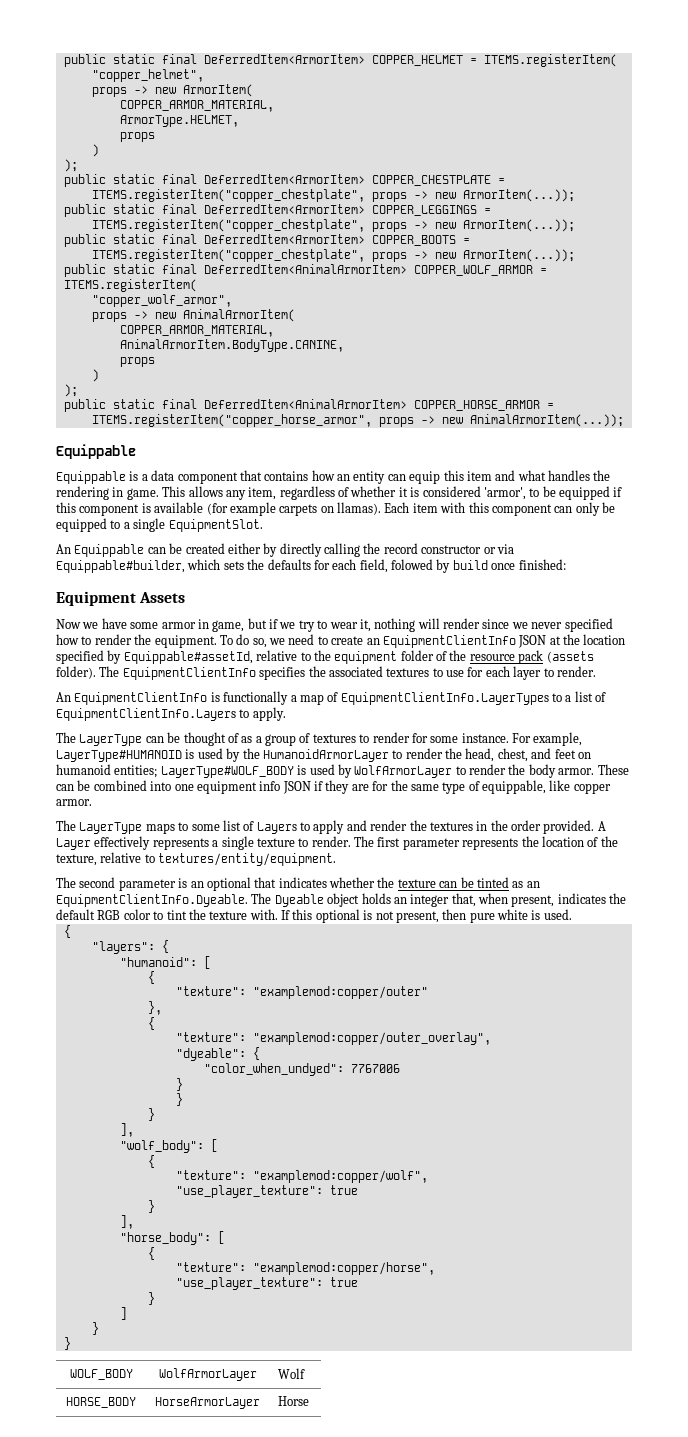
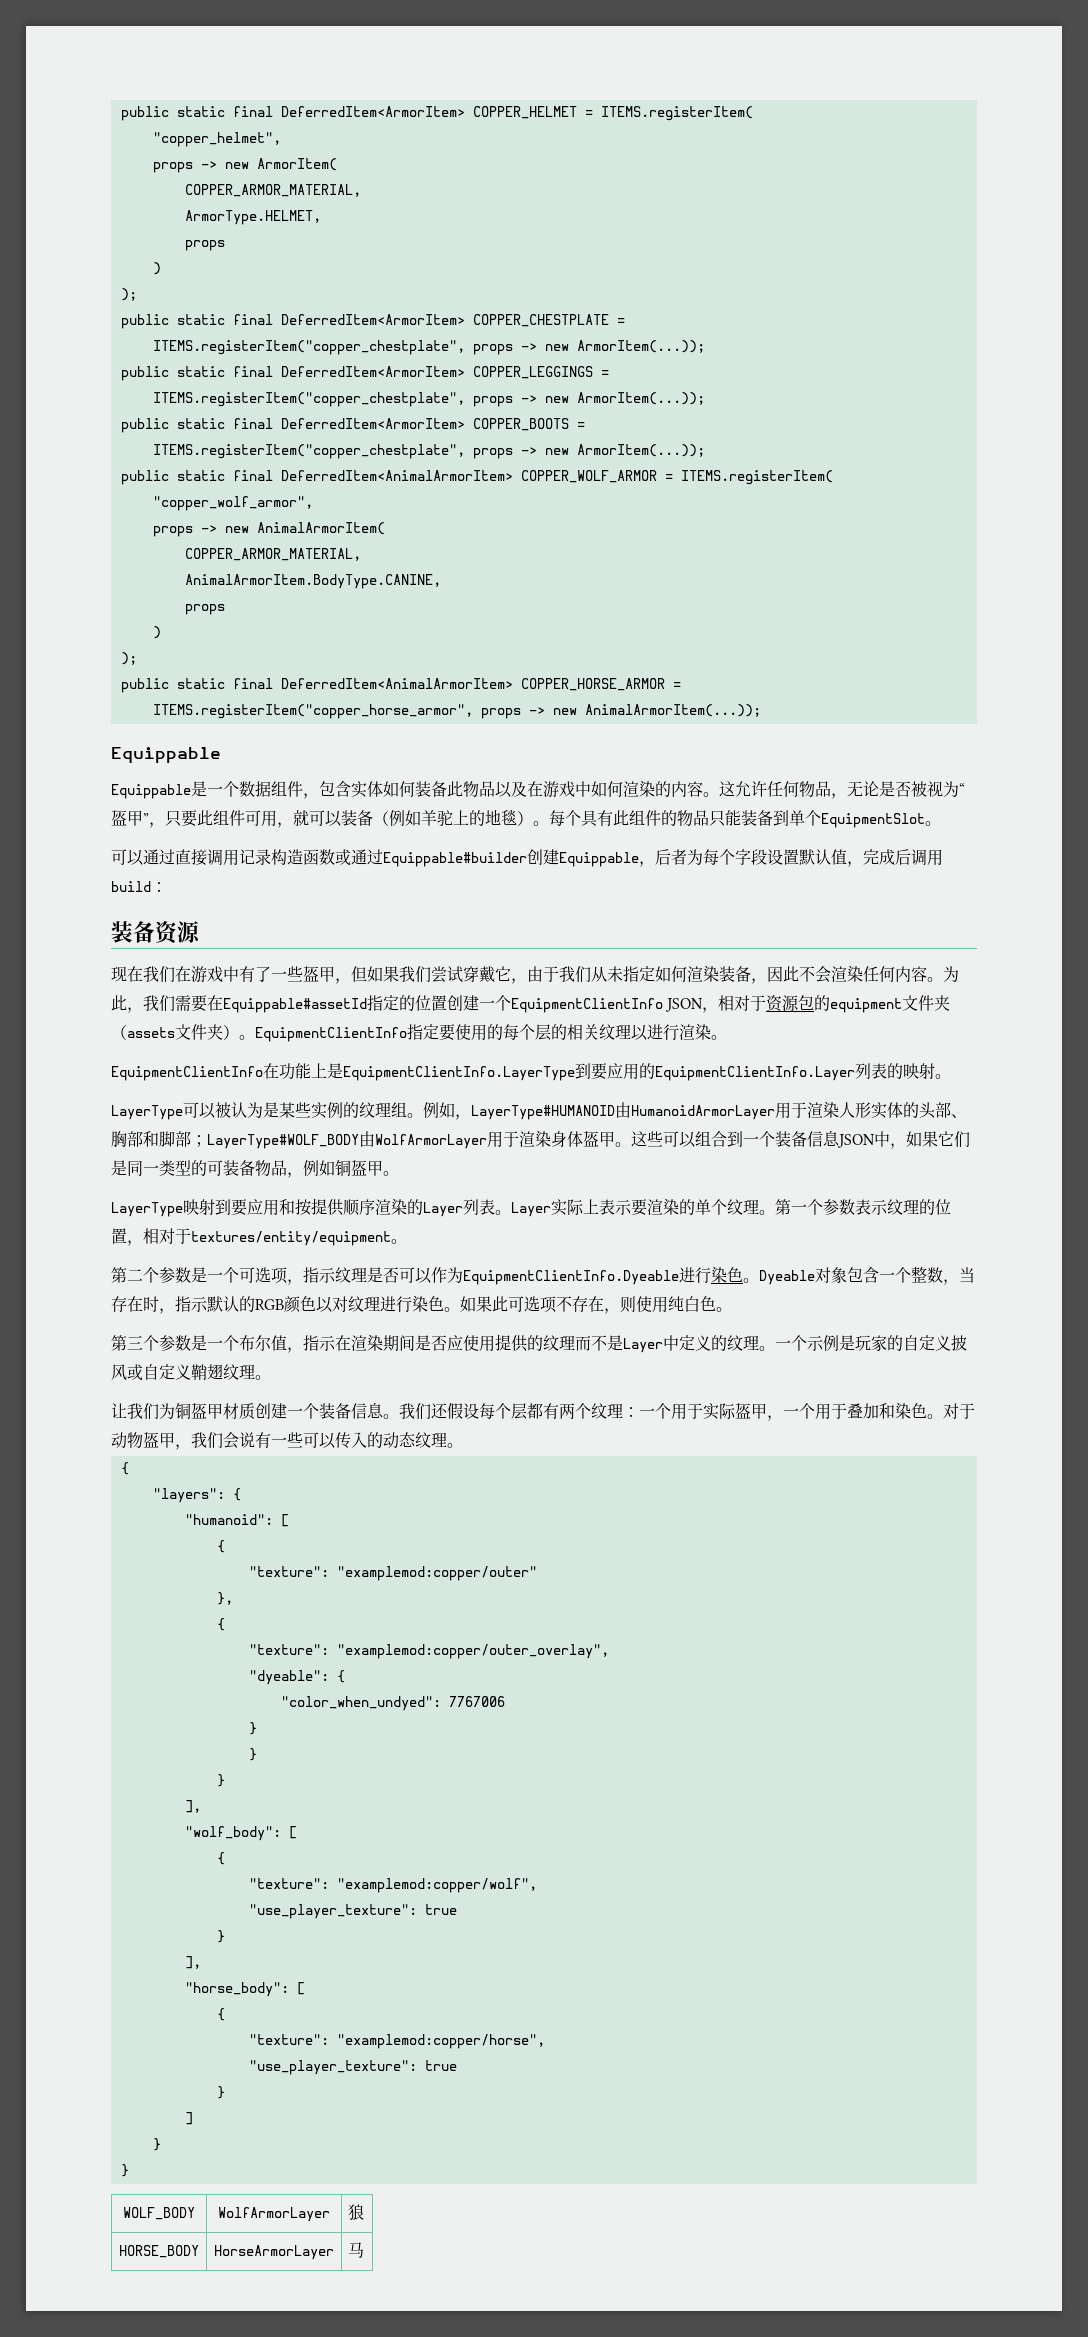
- Equippable is a data component that contains how an entity can equip this item and what handles the rendering in game. This allows any item, regardless of whether it is considered 'armor', to be equipped if this component is available (for example carpets on llamas). Each item with this component can only be equipped to a single EquipmentSlot.
- An Equippable can be created either by directly calling the record constructor or via Equippable#builder, which sets the defaults for each field, folowed by build once finished:
- Equipment Assets
- Now we have some armor in game, but if we try to wear it, nothing will render since we never specified how to render the equipment. To do so, we need to create an EquipmentClientInfo JSON at the location specified by Equippable#assetId, relative to the equipment folder of the resource pack (assets folder). The EquipmentClientInfo specifies the associated textures to use for each layer to render.
- An EquipmentClientInfo is functionally a map of EquipmentClientInfo.LayerTypes to a list of EquipmentClientInfo.Layers to apply.
- The LayerType can be thought of as a group of textures to render for some instance. For example, LayerType#HUMANOID is used by the HumanoidArmorLayer to render the head, chest, and feet on humanoid entities; LayerType#WOLF_BODY is used by WolfArmorLayer to render the body armor. These can be combined into one equipment info JSON if they are for the same type of equippable, like copper armor.
- The LayerType maps to some list of Layers to apply and render the textures in the order provided. A Layer effectively represents a single texture to render. The first parameter represents the location of the texture, relative to textures/entity/equipment.
- The second parameter is an optional that indicates whether the texture can be tinted as an EquipmentClientInfo.Dyeable. The Dyeable object holds an integer that, when present, indicates the default RGB color to tint the texture with. If this optional is not present, then pure white is used.
+ Equippable是一个数据组件，包含实体如何装备此物品以及在游戏中如何渲染的内容。这允许任何物品，无论是否被视为“盔甲”，只要此组件可用，就可以装备（例如羊驼上的地毯）。每个具有此组件的物品只能装备到单个EquipmentSlot。
+ 可以通过直接调用记录构造函数或通过Equippable#builder创建Equippable，后者为每个字段设置默认值，完成后调用build：
+ 装备资源
+ 现在我们在游戏中有了一些盔甲，但如果我们尝试穿戴它，由于我们从未指定如何渲染装备，因此不会渲染任何内容。为此，我们需要在Equippable#assetId指定的位置创建一个EquipmentClientInfo JSON，相对于资源包的equipment文件夹（assets文件夹）。EquipmentClientInfo指定要使用的每个层的相关纹理以进行渲染。
+ EquipmentClientInfo在功能上是EquipmentClientInfo.LayerType到要应用的EquipmentClientInfo.Layer列表的映射。
+ LayerType可以被认为是某些实例的纹理组。例如，LayerType#HUMANOID由HumanoidArmorLayer用于渲染人形实体的头部、胸部和脚部；LayerType#WOLF_BODY由WolfArmorLayer用于渲染身体盔甲。这些可以组合到一个装备信息JSON中，如果它们是同一类型的可装备物品，例如铜盔甲。
+ LayerType映射到要应用和按提供顺序渲染的Layer列表。Layer实际上表示要渲染的单个纹理。第一个参数表示纹理的位置，相对于textures/entity/equipment。
+ 第二个参数是一个可选项，指示纹理是否可以作为EquipmentClientInfo.Dyeable进行染色。Dyeable对象包含一个整数，当存在时，指示默认的RGB颜色以对纹理进行染色。如果此可选项不存在，则使用纯白色。
+ 第三个参数是一个布尔值，指示在渲染期间是否应使用提供的纹理而不是Layer中定义的纹理。一个示例是玩家的自定义披风或自定义鞘翅纹理。
+ 让我们为铜盔甲材质创建一个装备信息。我们还假设每个层都有两个纹理：一个用于实际盔甲，一个用于叠加和染色。对于动物盔甲，我们会说有一些可以传入的动态纹理。
- WOLF_BODY | WolfArmorLayer | Wolf
+ WOLF_BODY | WolfArmorLayer | 狼
- HORSE_BODY | HorseArmorLayer | Horse
+ HORSE_BODY | HorseArmorLayer | 马

